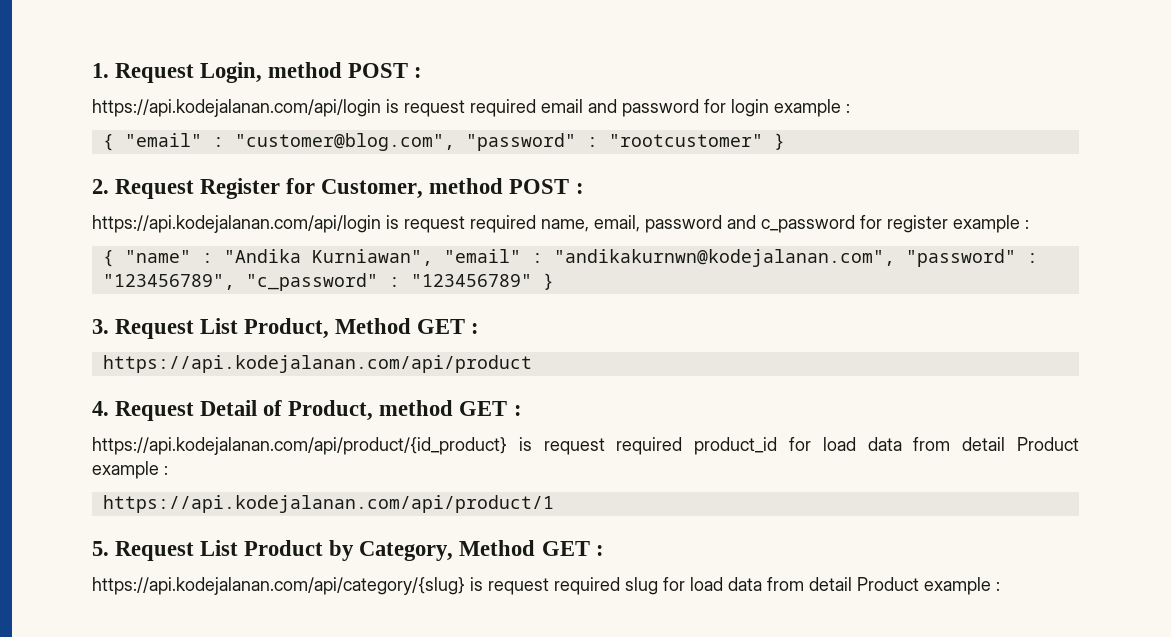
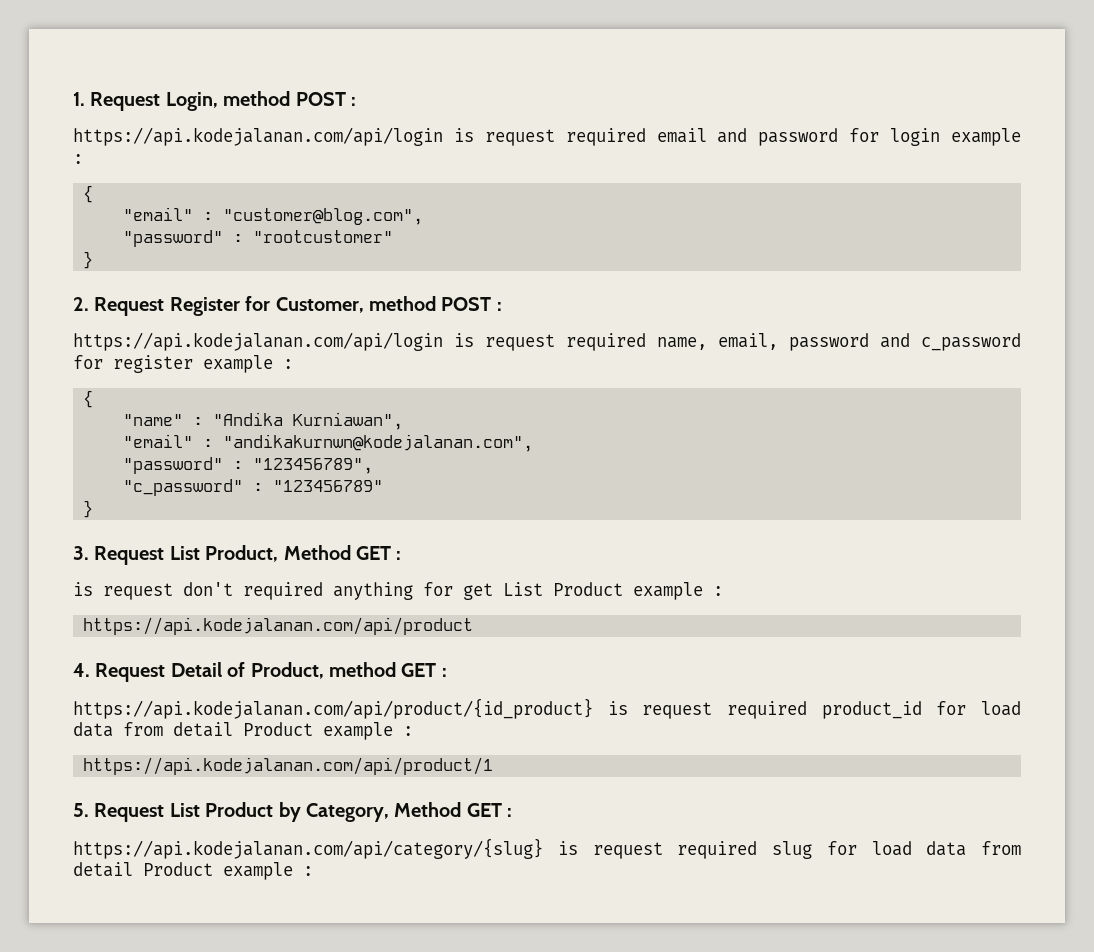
  https://api.kodejalanan.com/api/login is request required email and password for login example :
- { "email" : "customer@blog.com", "password" : "rootcustomer" }
+ {
+ "email" : "customer@blog.com",
+ "password" : "rootcustomer"
+ }
  https://api.kodejalanan.com/api/login is request required name, email, password and c_password for register example :
- { "name" : "Andika Kurniawan", "email" : "andikakurnwn@kodejalanan.com", "password" : "123456789", "c_password" : "123456789" }
+ {
+ "name" : "Andika Kurniawan",
+ "email" : "andikakurnwn@kodejalanan.com",
+ "password" : "123456789",
+ "c_password" : "123456789"
+ }
+ is request don't required anything for get List Product example :

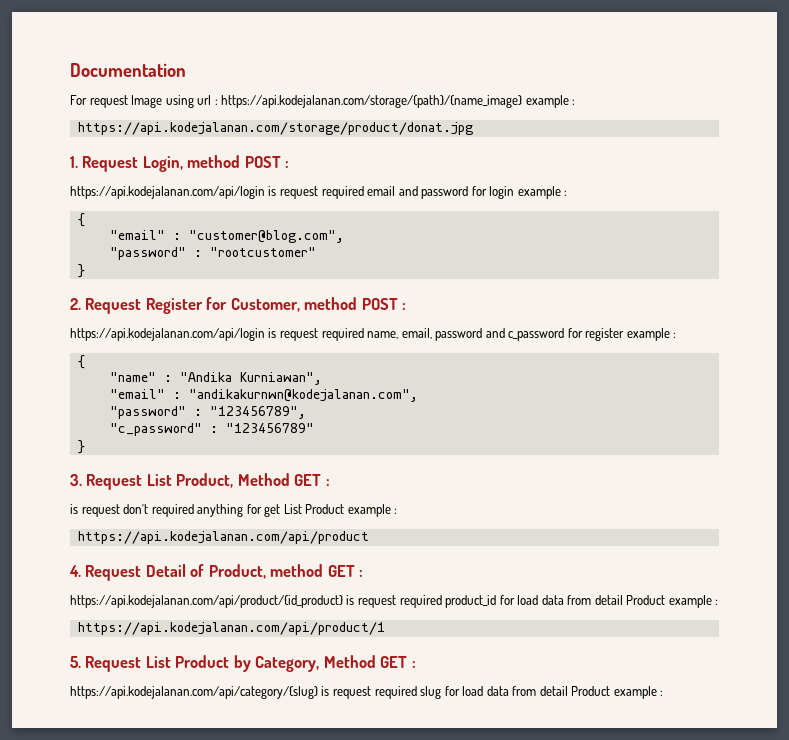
+ Documentation
+ For request Image using url : https://api.kodejalanan.com/storage/{path}/{name_image} example :
+ https://api.kodejalanan.com/storage/product/donat.jpg

